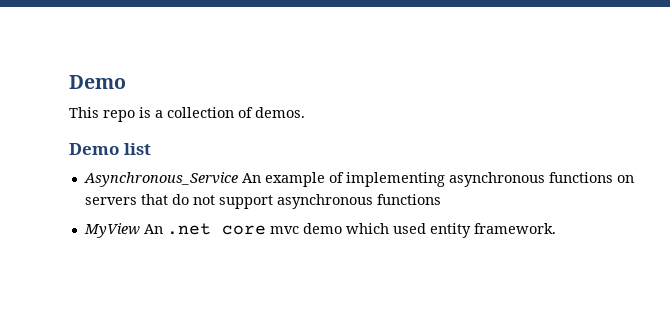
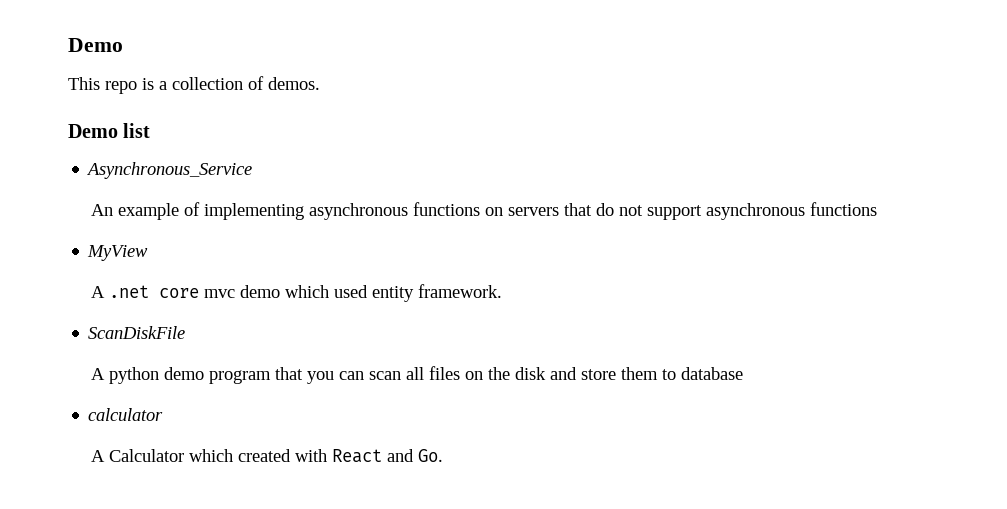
- Asynchronous_Service An example of implementing asynchronous functions on servers that do not support asynchronous functions
+ Asynchronous_Service
+ An example of implementing asynchronous functions on servers that do not support asynchronous functions
- MyView An .net core mvc demo which used entity framework.
+ MyView
+ A .net core mvc demo which used entity framework.
+ ScanDiskFile
+ A python demo program that you can scan all files on the disk and store them to database
+ calculator
+ A Calculator which created with React and Go.

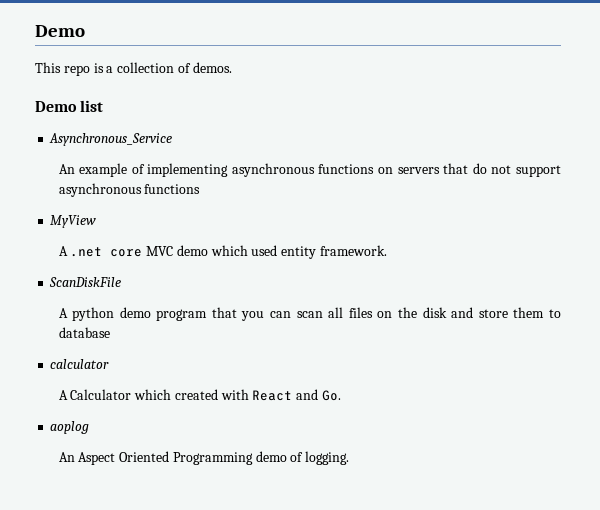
- A .net core mvc demo which used entity framework.
+ A .net core MVC demo which used entity framework.
+ aoplog
+ An Aspect Oriented Programming demo of logging.

